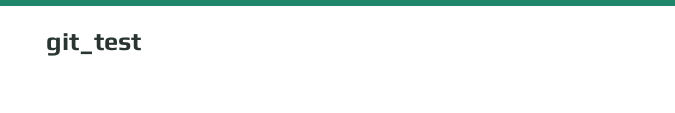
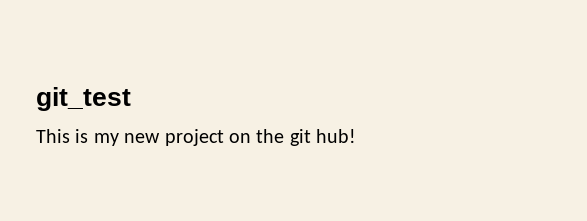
+ This is my new project on the git hub!

